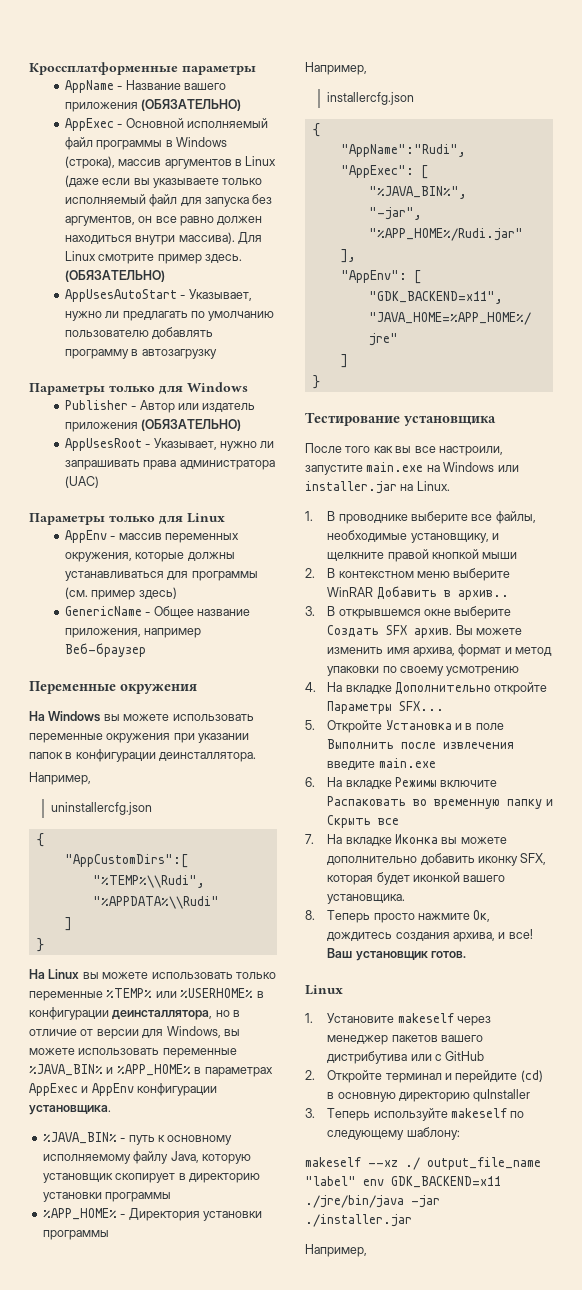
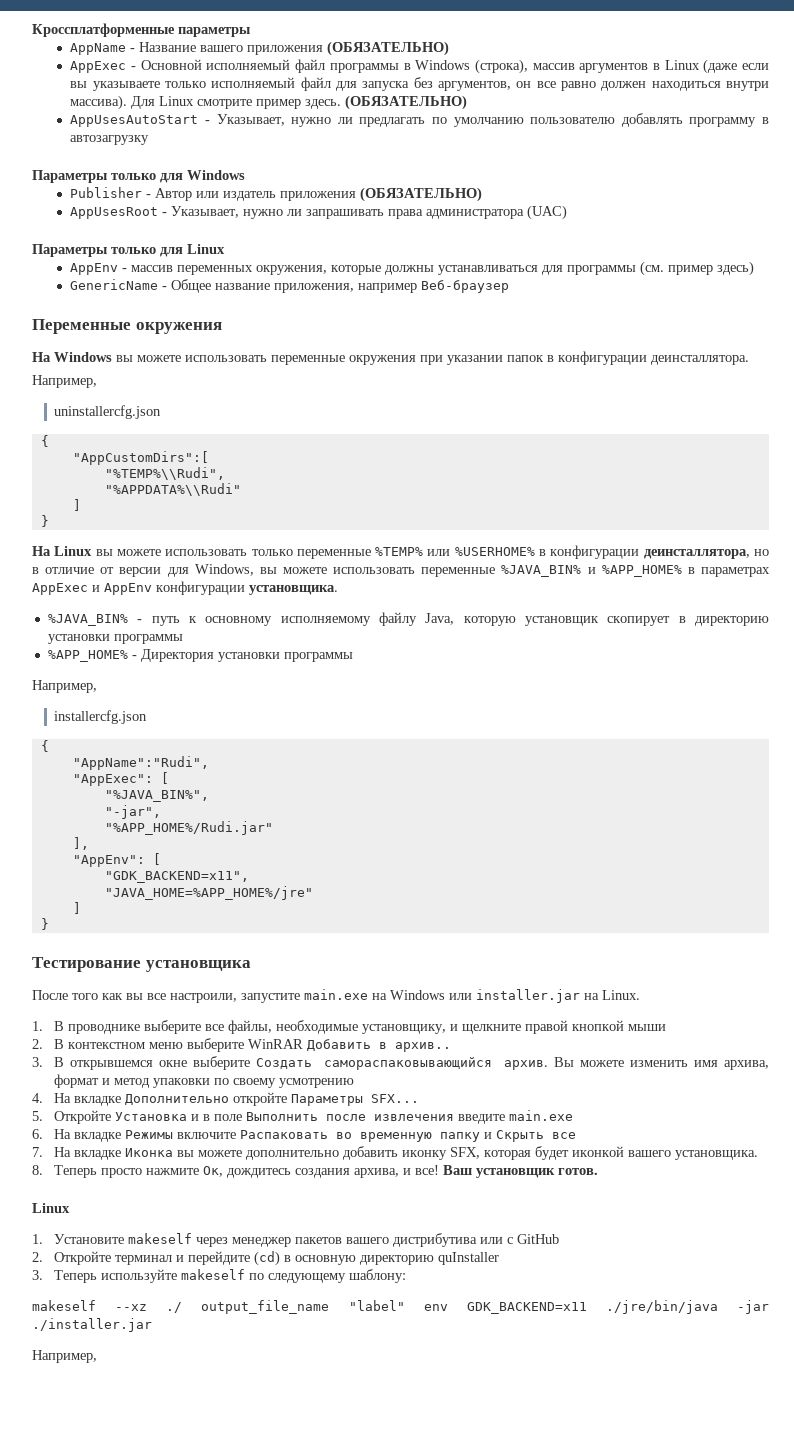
- 3. В открывшемся окне выберите Создать SFX архив.
+ 3. В открывшемся окне выберите Создать самораспаковывающийся архив.

